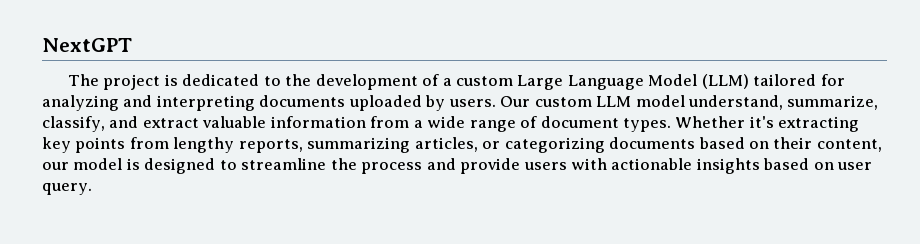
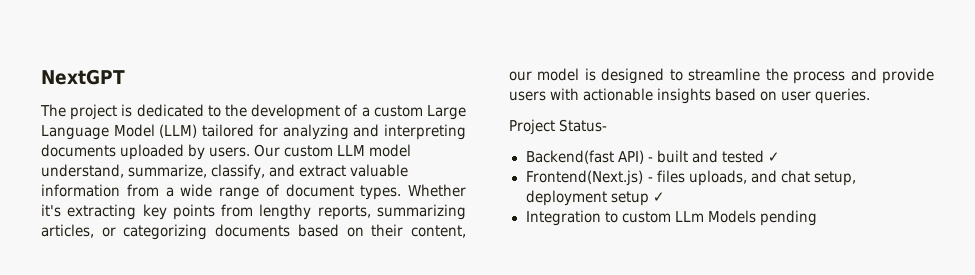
- Whether it's extracting key points from lengthy reports, summarizing articles, or categorizing documents based on their content, our model is designed to streamline the process and provide users with actionable insights based on user query.
+ Whether it's extracting key points from lengthy reports, summarizing articles, or categorizing documents based on their content, our model is designed to streamline the process and provide users with actionable insights based on user queries.
+ Project Status-
+ Backend(fast API) - built and tested ✓
+ Frontend(Next.js) - files uploads, and chat setup, deployment setup ✓
+ Integration to custom LLm Models pending

